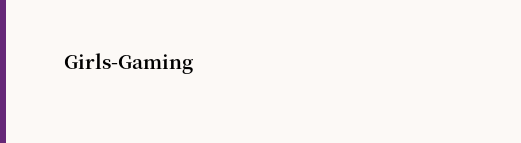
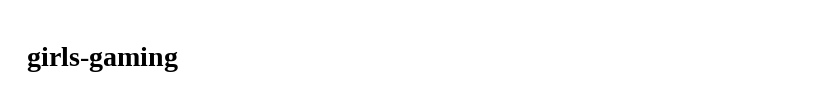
- Girls-Gaming
+ girls-gaming

